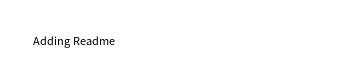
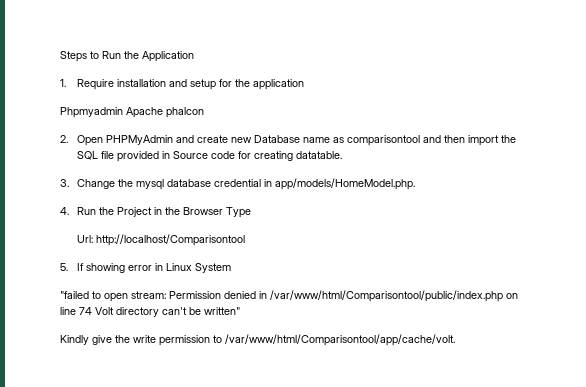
- Adding Readme
+ Steps to Run the Application
+ 1. Require installation and setup for the application
+ Phpmyadmin Apache phalcon
+ 2. Open PHPMyAdmin and create new Database name as comparisontool and then import the SQL file provided in Source code for creating datatable.
+ 3. Change the mysql database credential in app/models/HomeModel.php.
+ 4. Run the Project in the Browser Type
+ Url: http://localhost/Comparisontool
+ 5. If showing error in Linux System
+ "failed to open stream: Permission denied in /var/www/html/Comparisontool/public/index.php on line 74 Volt directory can't be written"
+ Kindly give the write permission to /var/www/html/Comparisontool/app/cache/volt.

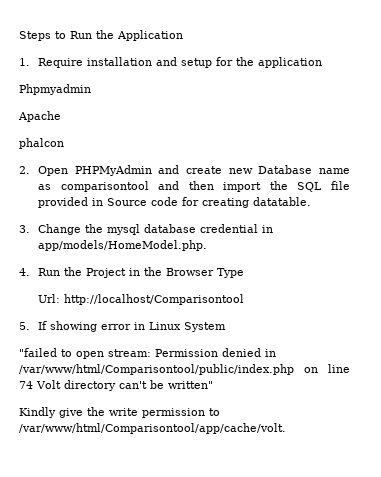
- Phpmyadmin Apache phalcon
+ Phpmyadmin
+ Apache
+ phalcon

